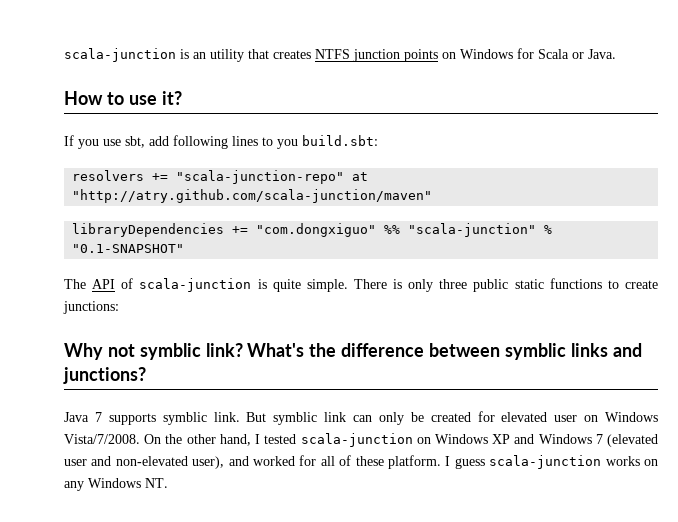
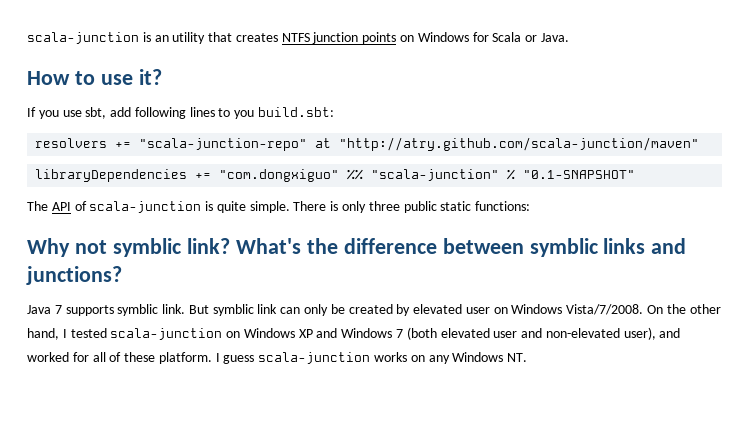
- There is only three public static functions to create junctions:
+ There is only three public static functions:
- But symblic link can only be created for elevated user on Windows Vista/7/2008.
+ But symblic link can only be created by elevated user on Windows Vista/7/2008.
- On the other hand, I tested scala-junction on Windows XP and Windows 7 (elevated user and non-elevated user), and worked for all of these platform.
+ On the other hand, I tested scala-junction on Windows XP and Windows 7 (both elevated user and non-elevated user), and worked for all of these platform.

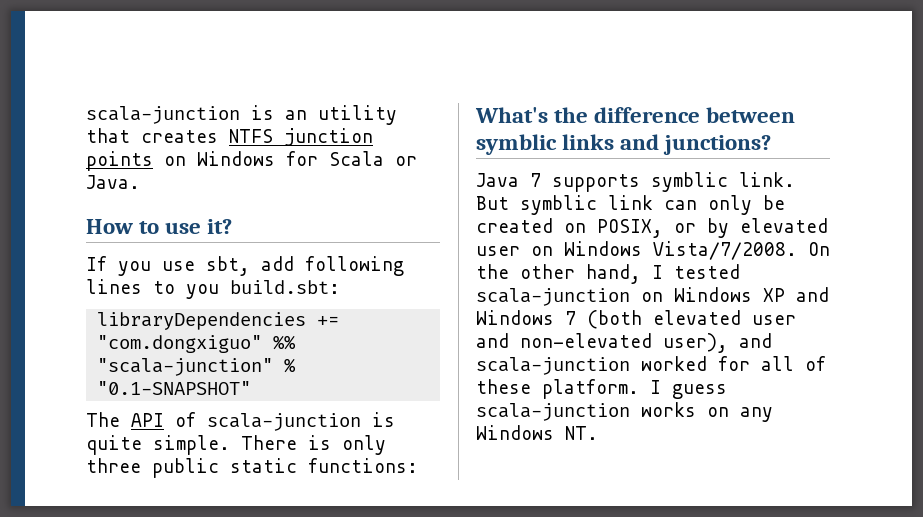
- resolvers += "scala-junction-repo" at "http://atry.github.com/scala-junction/maven"
- Why not symblic link?
- But symblic link can only be created by elevated user on Windows Vista/7/2008.
+ But symblic link can only be created on POSIX, or by elevated user on Windows Vista/7/2008.
- On the other hand, I tested scala-junction on Windows XP and Windows 7 (both elevated user and non-elevated user), and worked for all of these platform.
+ On the other hand, I tested scala-junction on Windows XP and Windows 7 (both elevated user and non-elevated user), and scala-junction worked for all of these platform.

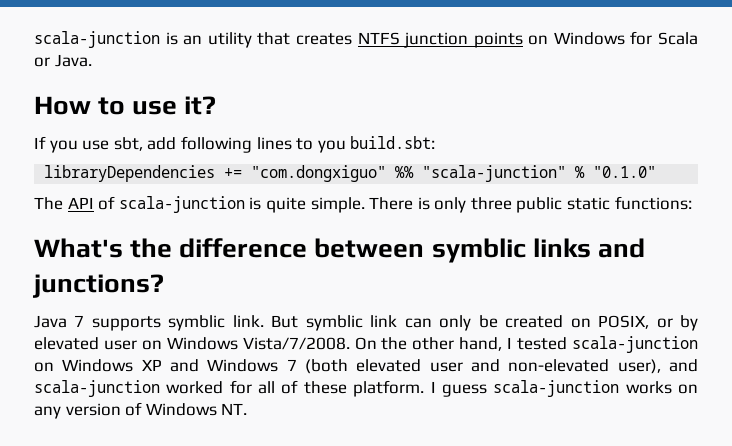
- libraryDependencies += "com.dongxiguo" %% "scala-junction" % "0.1-SNAPSHOT"
+ libraryDependencies += "com.dongxiguo" %% "scala-junction" % "0.1.0"
- I guess scala-junction works on any Windows NT.
+ I guess scala-junction works on any version of Windows NT.

